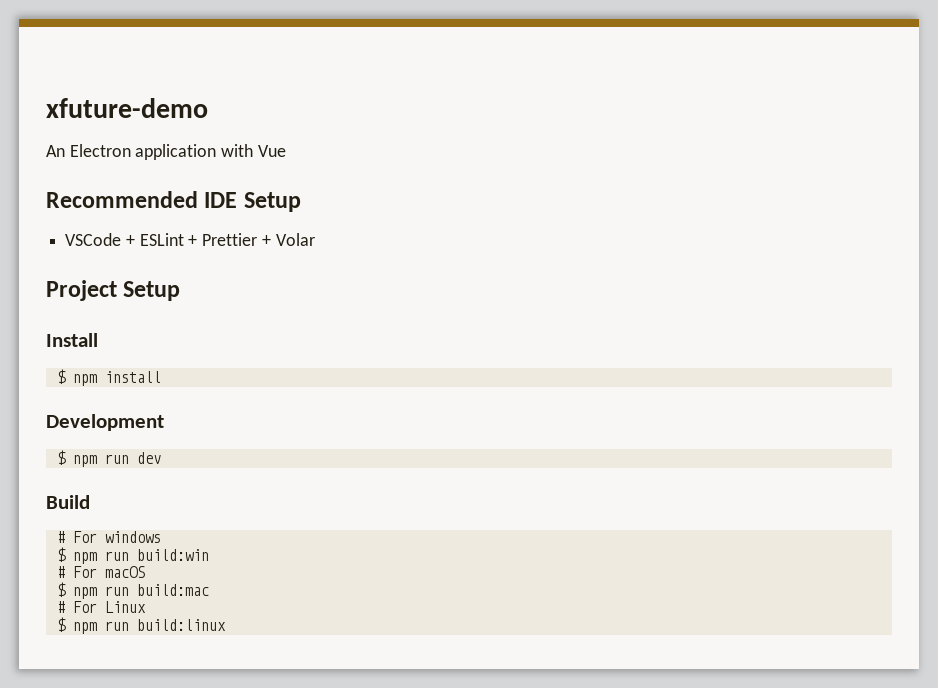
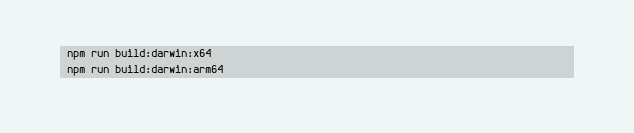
- xfuture-demo
- An Electron application with Vue
- Recommended IDE Setup
- VSCode + ESLint + Prettier + Volar
- Project Setup
- Install
- $ npm install
- Development
- $ npm run dev
- Build
- # For windows
- $ npm run build:win
- # For macOS
- $ npm run build:mac
- # For Linux
- $ npm run build:linux
+ npm run build:darwin:x64
+ npm run build:darwin:arm64

